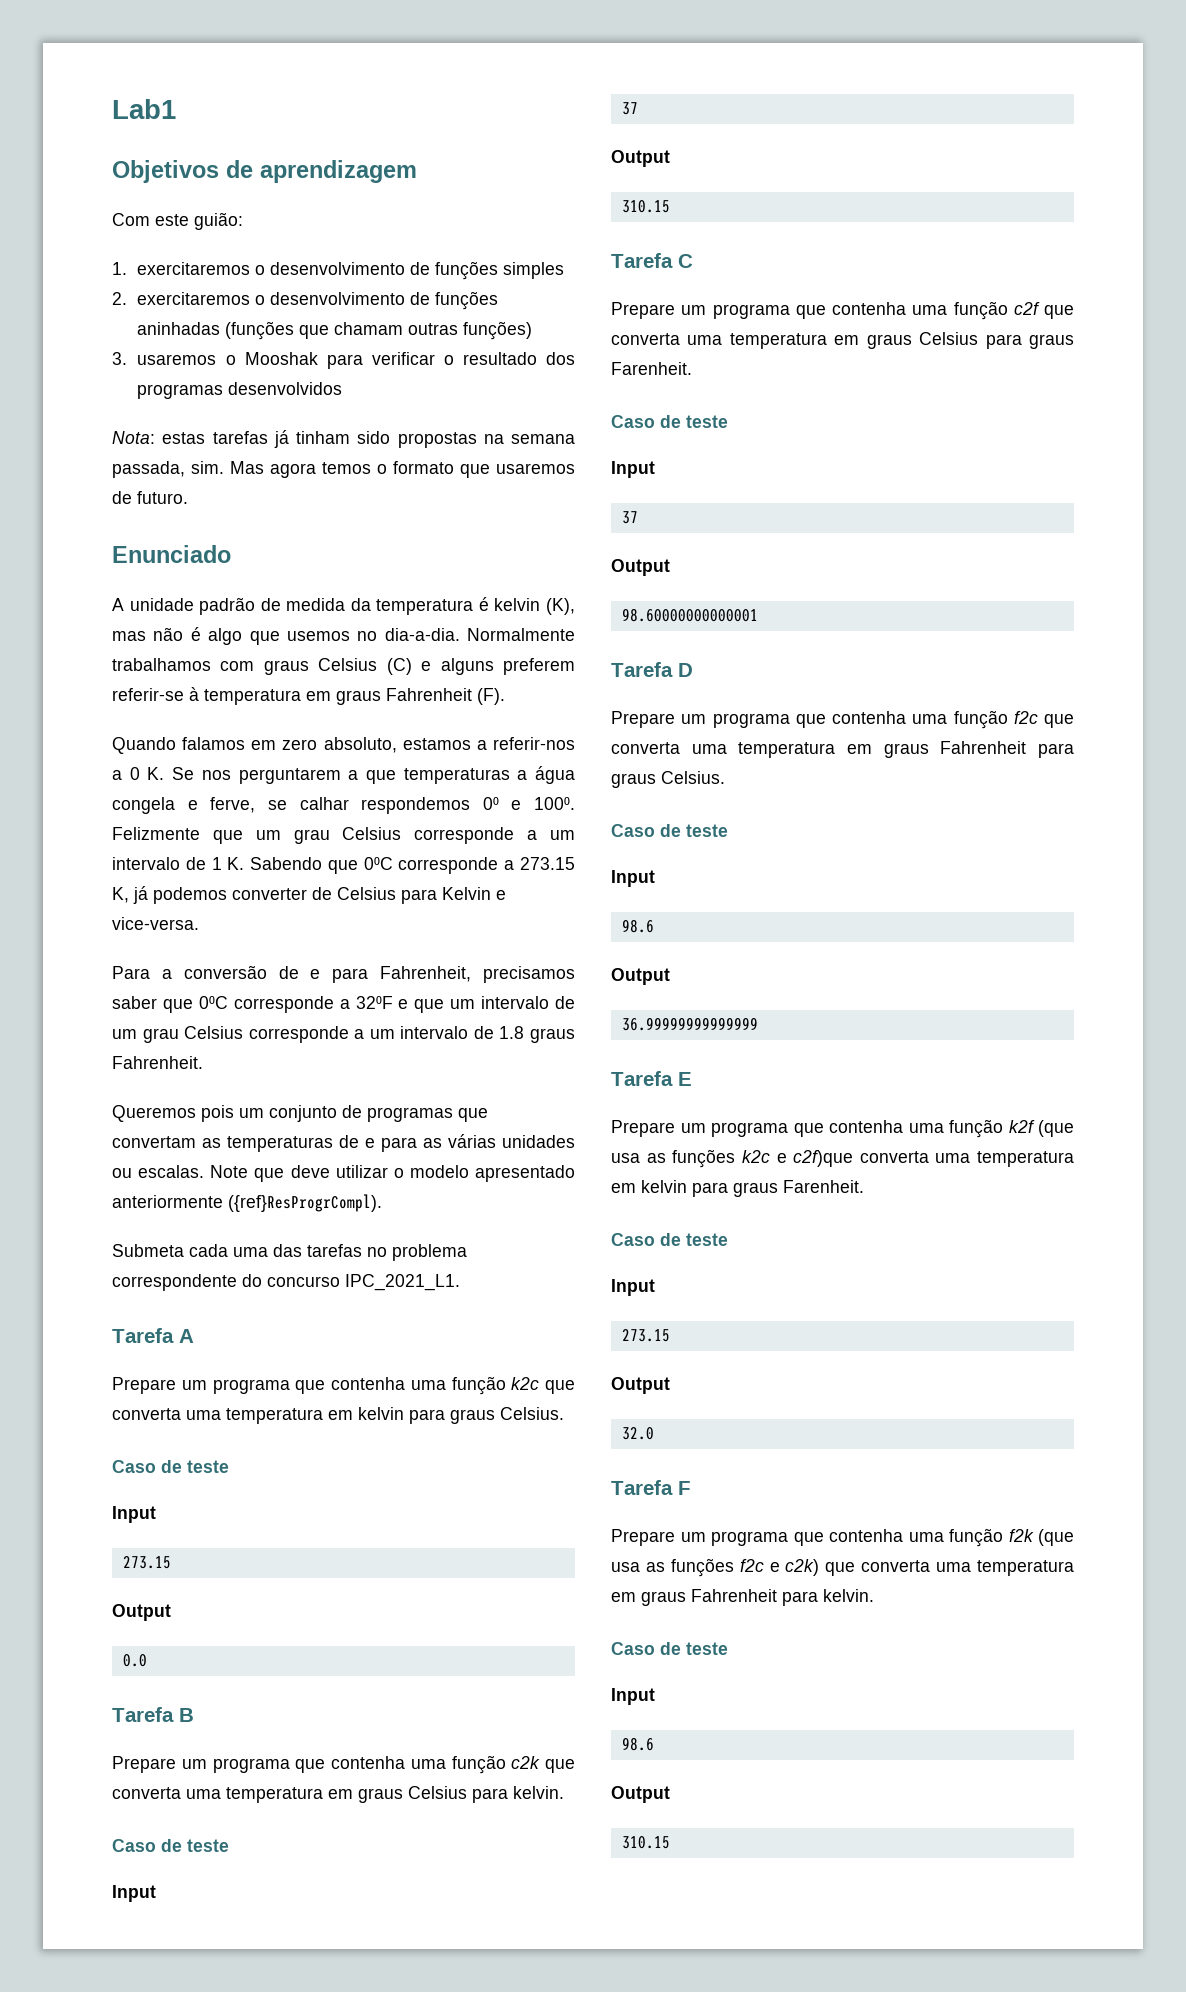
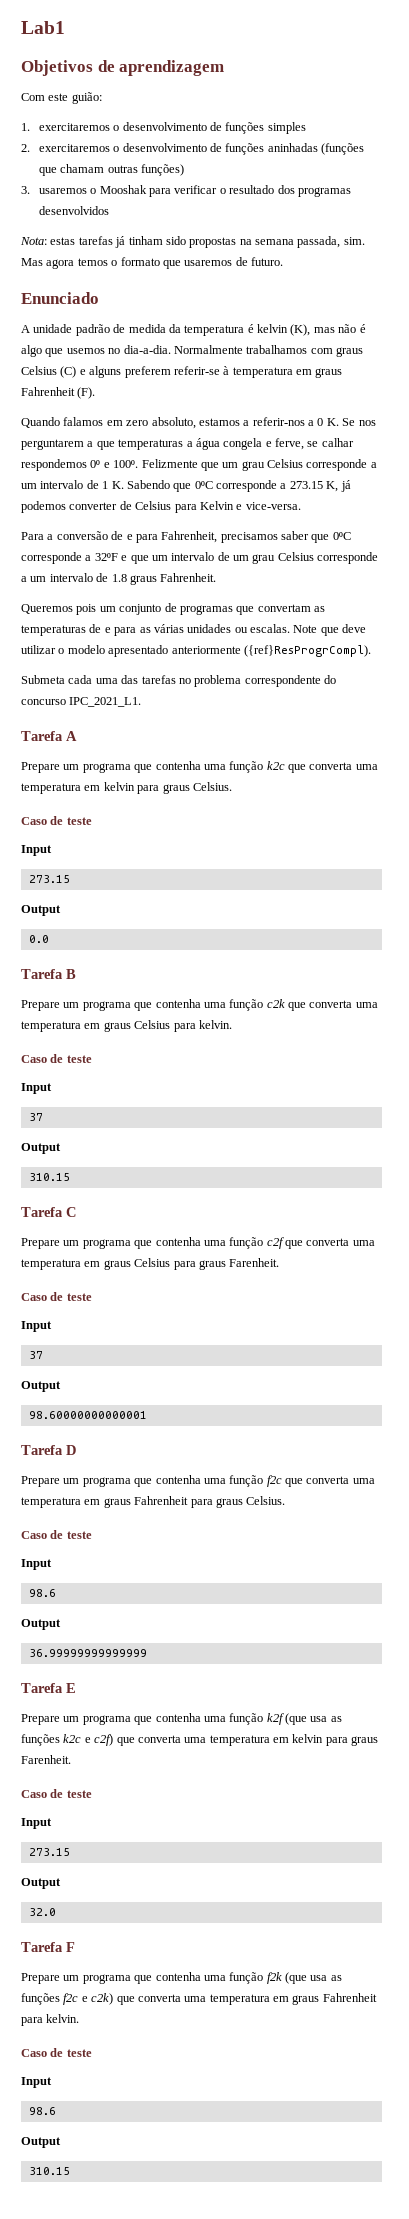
- Prepare um programa que contenha uma função k2f (que usa as funções k2c e c2f)que converta uma temperatura em kelvin para graus Farenheit.
+ Prepare um programa que contenha uma função k2f (que usa as funções k2c e c2f) que converta uma temperatura em kelvin para graus Farenheit.

